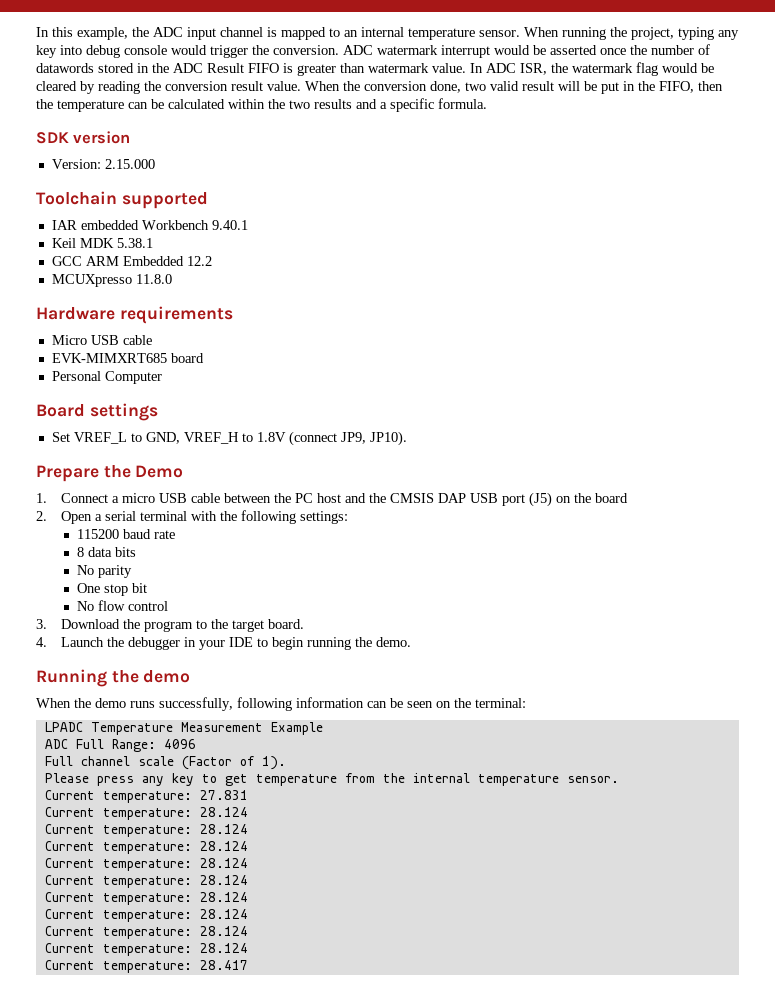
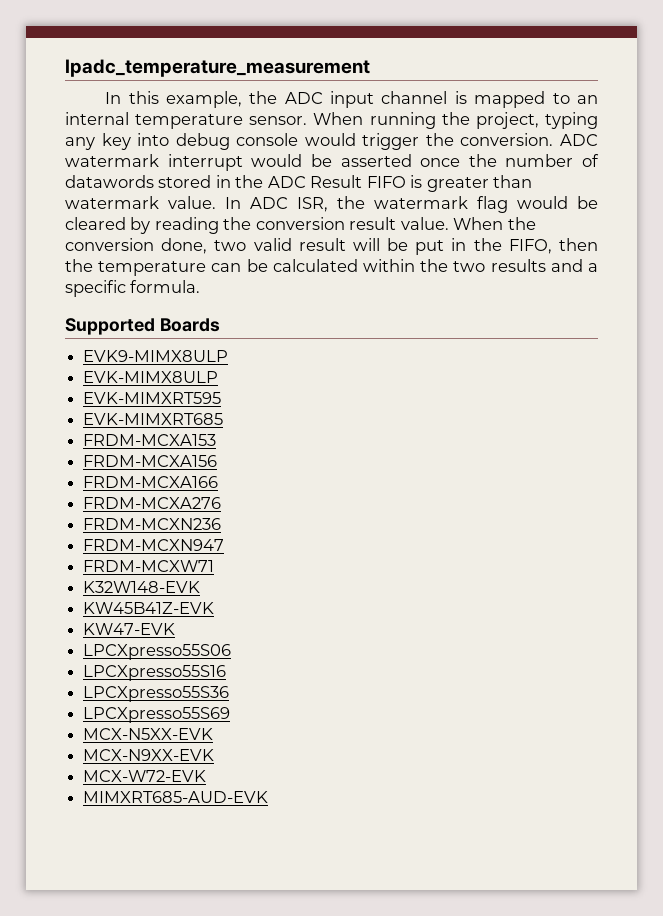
+ lpadc_temperature_measurement
- SDK version
- Version: 2.15.000
- Toolchain supported
- IAR embedded Workbench 9.40.1
- Keil MDK 5.38.1
- GCC ARM Embedded 12.2
- MCUXpresso 11.8.0
- Hardware requirements
- Micro USB cable
- EVK-MIMXRT685 board
- Personal Computer
- Board settings
- Set VREF_L to GND, VREF_H to 1.8V (connect JP9, JP10).
- Prepare the Demo
- 1. Connect a micro USB cable between the PC host and the CMSIS DAP USB port (J5) on the board
- 2. Open a serial terminal with the following settings:
- 115200 baud rate
- 8 data bits
- No parity
- One stop bit
- No flow control
- 3. Download the program to the target board.
- 4. Launch the debugger in your IDE to begin running the demo.
- Running the demo
- When the demo runs successfully, following information can be seen on the terminal:
- LPADC Temperature Measurement Example
- ADC Full Range: 4096
- Full channel scale (Factor of 1).
- Please press any key to get temperature from the internal temperature sensor.
- Current temperature: 27.831
- Current temperature: 28.124
- Current temperature: 28.124
- Current temperature: 28.124
- Current temperature: 28.124
- Current temperature: 28.124
- Current temperature: 28.124
- Current temperature: 28.124
- Current temperature: 28.124
- Current temperature: 28.124
- Current temperature: 28.417
+ Supported Boards
+ EVK9-MIMX8ULP
+ EVK-MIMX8ULP
+ EVK-MIMXRT595
+ EVK-MIMXRT685
+ FRDM-MCXA153
+ FRDM-MCXA156
+ FRDM-MCXA166
+ FRDM-MCXA276
+ FRDM-MCXN236
+ FRDM-MCXN947
+ FRDM-MCXW71
+ K32W148-EVK
+ KW45B41Z-EVK
+ KW47-EVK
+ LPCXpresso55S06
+ LPCXpresso55S16
+ LPCXpresso55S36
+ LPCXpresso55S69
+ MCX-N5XX-EVK
+ MCX-N9XX-EVK
+ MCX-W72-EVK
+ MIMXRT685-AUD-EVK

